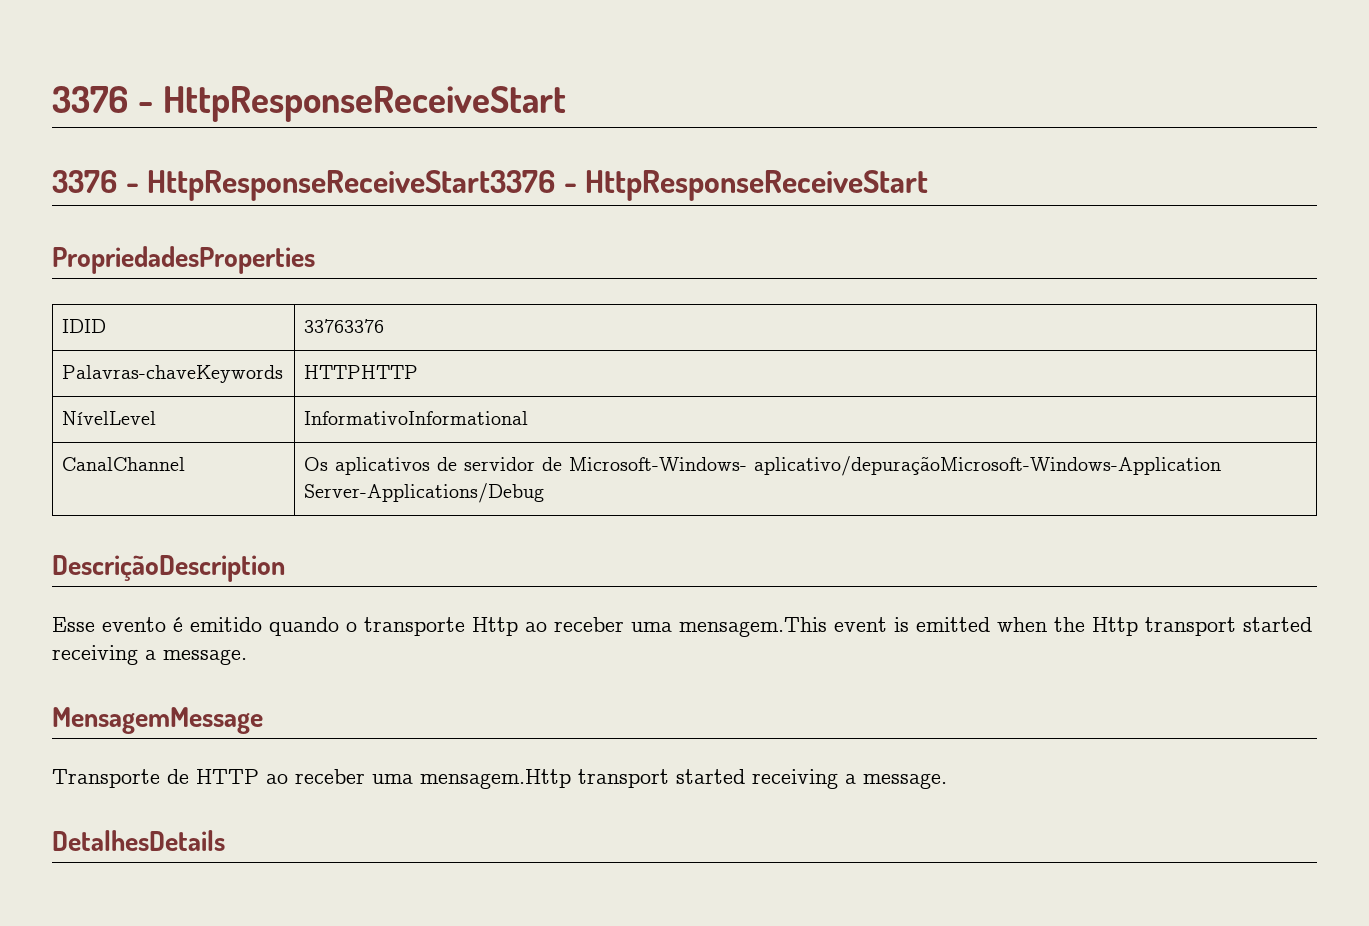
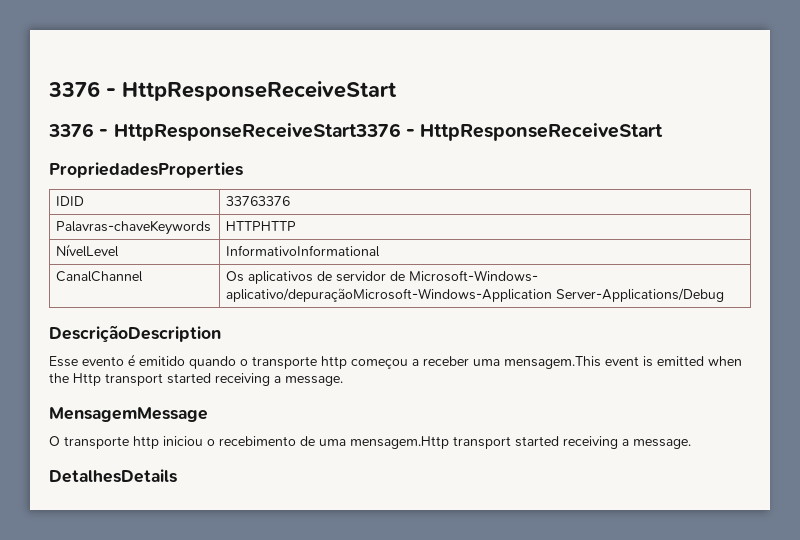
- Esse evento é emitido quando o transporte Http ao receber uma mensagem.This event is emitted when the Http transport started receiving a message.
+ Esse evento é emitido quando o transporte http começou a receber uma mensagem.This event is emitted when the Http transport started receiving a message.
- Transporte de HTTP ao receber uma mensagem.Http transport started receiving a message.
+ O transporte http iniciou o recebimento de uma mensagem.Http transport started receiving a message.

